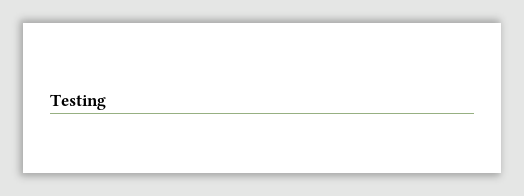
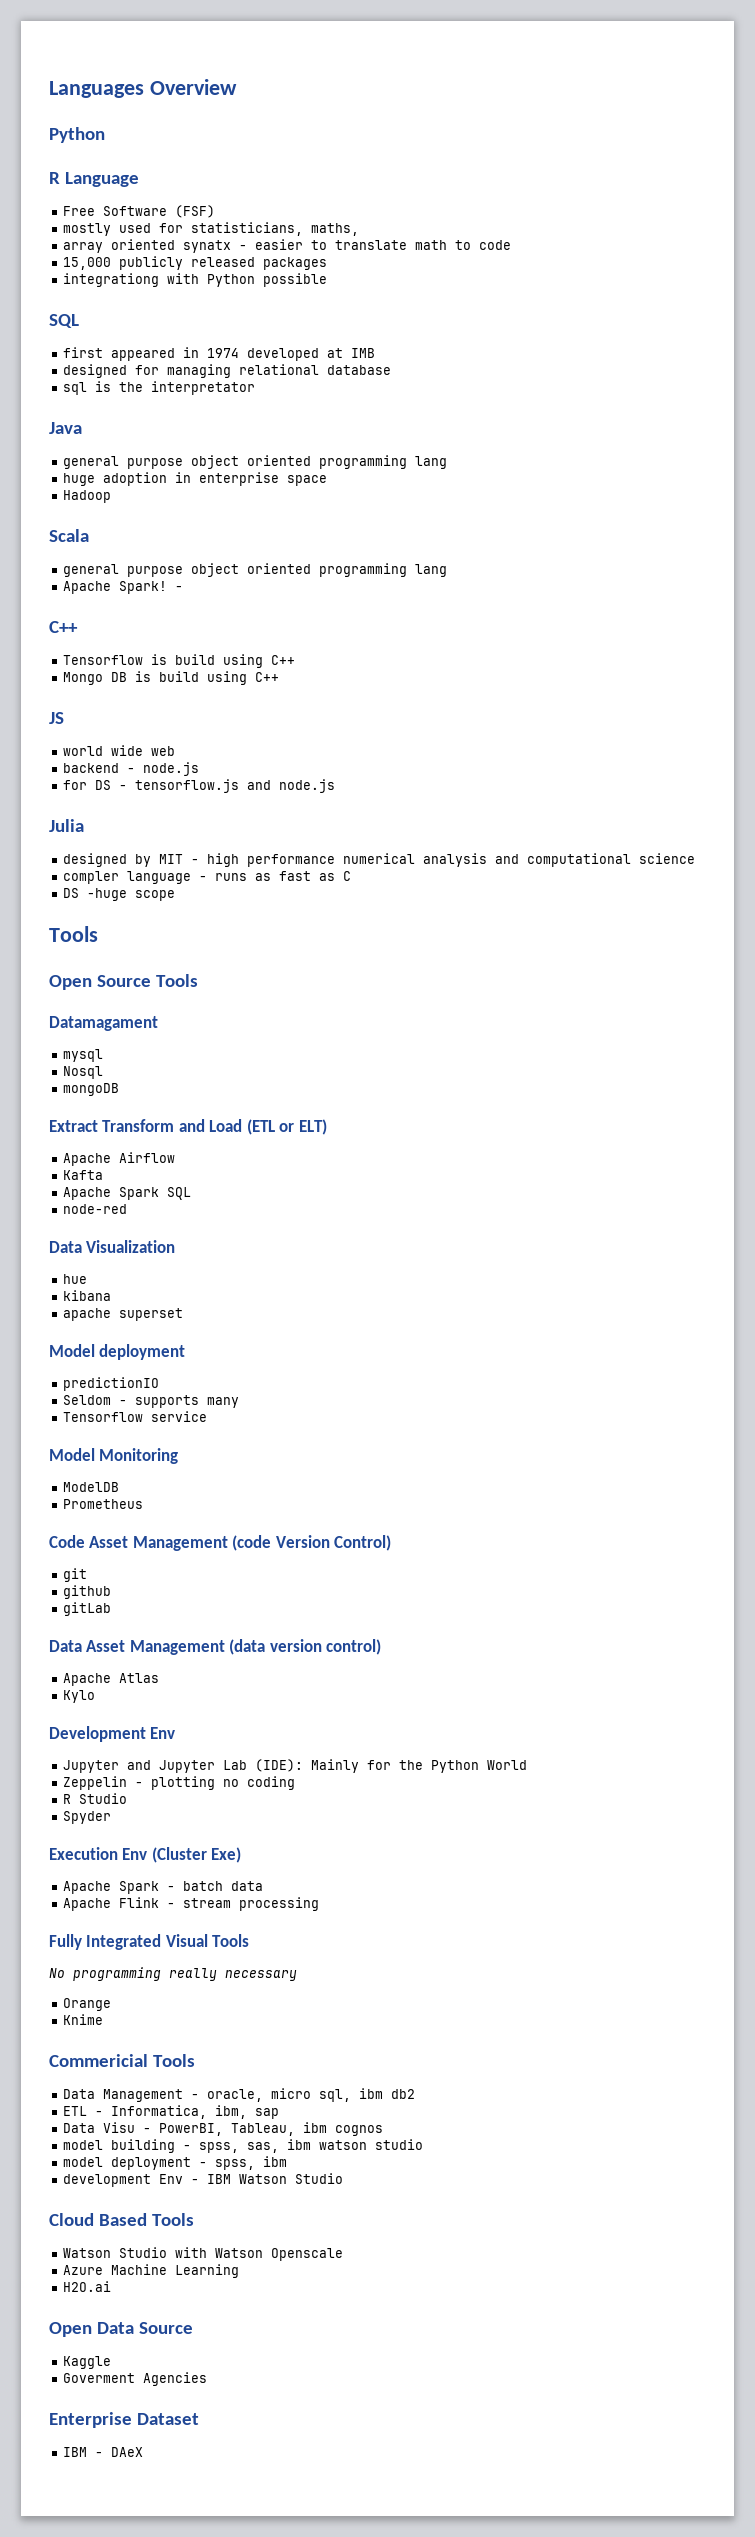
- Testing
+ Languages Overview
+ Python
+ R Language
+ Free Software (FSF)
+ mostly used for statisticians, maths,
+ array oriented synatx - easier to translate math to code
+ 15,000 publicly released packages
+ integrationg with Python possible
+ SQL
+ first appeared in 1974 developed at IMB
+ designed for managing relational database
+ sql is the interpretator
+ Java
+ general purpose object oriented programming lang
+ huge adoption in enterprise space
+ Hadoop
+ Scala
+ general purpose object oriented programming lang
+ Apache Spark! -
+ C++
+ Tensorflow is build using C++
+ Mongo DB is build using C++
+ JS
+ world wide web
+ backend - node.js
+ for DS - tensorflow.js and node.js
+ Julia
+ designed by MIT - high performance numerical analysis and computational science
+ compler language - runs as fast as C
+ DS -huge scope
+ Tools
+ Open Source Tools
+ Datamagament
+ mysql
+ Nosql
+ mongoDB
+ Extract Transform and Load (ETL or ELT)
+ Apache Airflow
+ Kafta
+ Apache Spark SQL
+ node-red
+ Data Visualization
+ hue
+ kibana
+ apache superset
+ Model deployment
+ predictionIO
+ Seldom - supports many
+ Tensorflow service
+ Model Monitoring
+ ModelDB
+ Prometheus
+ Code Asset Management (code Version Control)
+ git
+ github
+ gitLab
+ Data Asset Management (data version control)
+ Apache Atlas
+ Kylo
+ Development Env
+ Jupyter and Jupyter Lab (IDE): Mainly for the Python World
+ Zeppelin - plotting no coding
+ R Studio
+ Spyder
+ Execution Env (Cluster Exe)
+ Apache Spark - batch data
+ Apache Flink - stream processing
+ Fully Integrated Visual Tools
+ No programming really necessary
+ Orange
+ Knime
+ Commericial Tools
+ Data Management - oracle, micro sql, ibm db2
+ ETL - Informatica, ibm, sap
+ Data Visu - PowerBI, Tableau, ibm cognos
+ model building - spss, sas, ibm watson studio
+ model deployment - spss, ibm
+ development Env - IBM Watson Studio
+ Cloud Based Tools
+ Watson Studio with Watson Openscale
+ Azure Machine Learning
+ H2O.ai
+ Open Data Source
+ Kaggle
+ Goverment Agencies
+ Enterprise Dataset
+ IBM - DAeX

